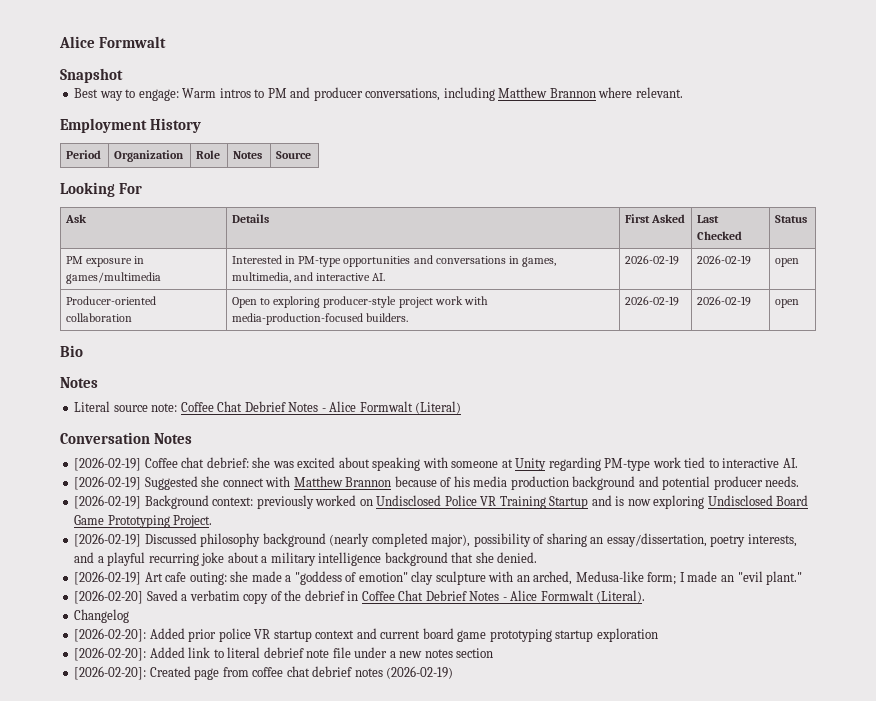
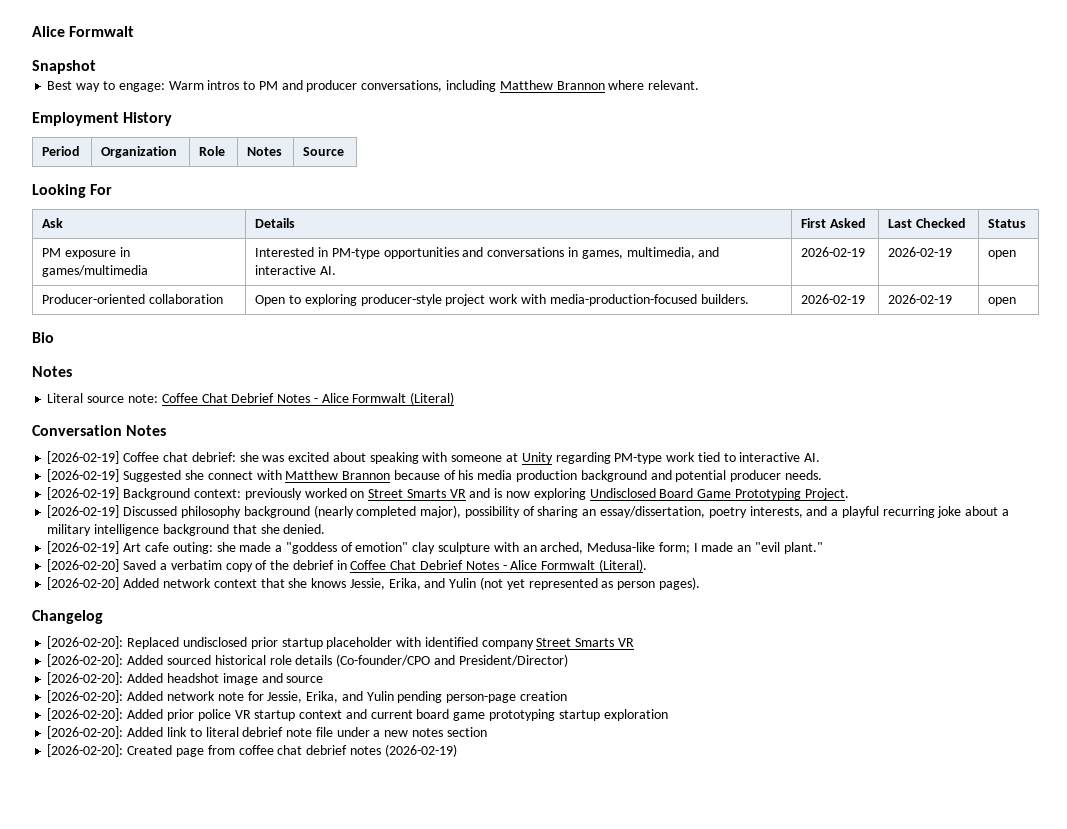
- [2026-02-19] Background context: previously worked on Undisclosed Police VR Training Startup and is now exploring Undisclosed Board Game Prototyping Project.
+ [2026-02-19] Background context: previously worked on Street Smarts VR and is now exploring Undisclosed Board Game Prototyping Project.
+ [2026-02-20] Added network context that she knows Jessie, Erika, and Yulin (not yet represented as person pages).
  Changelog
+ [2026-02-20]: Replaced undisclosed prior startup placeholder with identified company Street Smarts VR
+ [2026-02-20]: Added sourced historical role details (Co-founder/CPO and President/Director)
+ [2026-02-20]: Added headshot image and source
+ [2026-02-20]: Added network note for Jessie, Erika, and Yulin pending person-page creation

